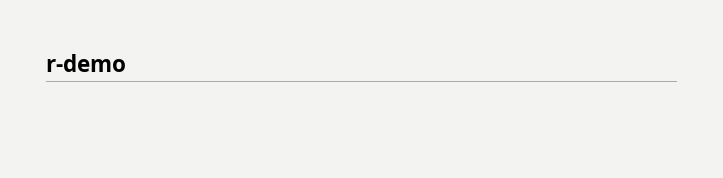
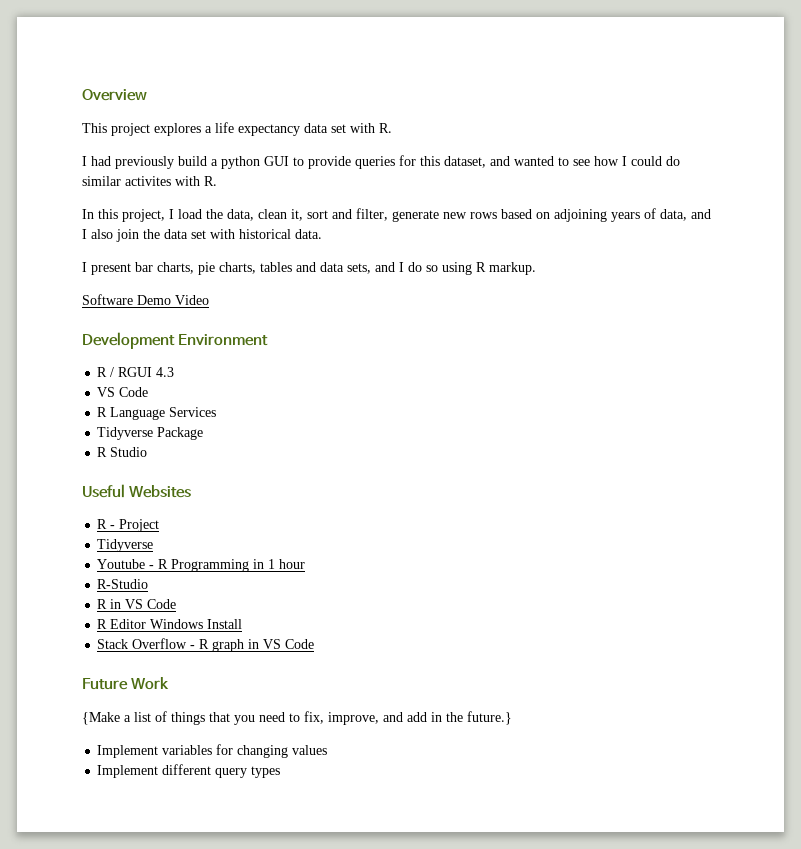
- r-demo
+ Overview
+ This project explores a life expectancy data set with R.
+ I had previously build a python GUI to provide queries for this dataset, and wanted to see how I could do similar activites with R.
+ In this project, I load the data, clean it, sort and filter, generate new rows based on adjoining years of data, and I also join the data set with historical data.
+ I present bar charts, pie charts, tables and data sets, and I do so using R markup.
+ Software Demo Video
+ Development Environment
+ R / RGUI 4.3
+ VS Code
+ R Language Services
+ Tidyverse Package
+ R Studio
+ Useful Websites
+ R - Project
+ Tidyverse
+ Youtube - R Programming in 1 hour
+ R-Studio
+ R in VS Code
+ R Editor Windows Install
+ Stack Overflow - R graph in VS Code
+ Future Work
+ {Make a list of things that you need to fix, improve, and add in the future.}
+ Implement variables for changing values
+ Implement different query types

